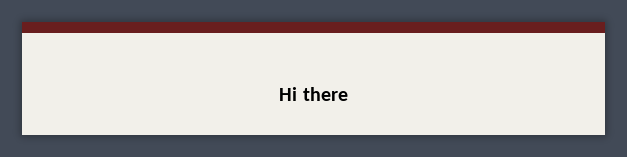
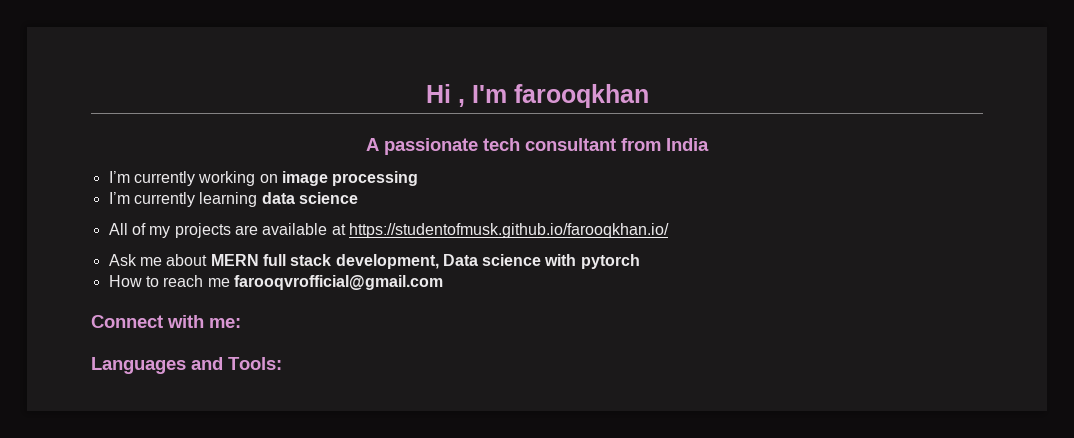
- Hi there
+ Hi , I'm farooqkhan
+ A passionate tech consultant from India
+ I’m currently working on image processing
+ I’m currently learning data science
+ All of my projects are available at https://studentofmusk.github.io/farooqkhan.io/
+ Ask me about MERN full stack development, Data science with pytorch
+ How to reach me farooqvrofficial@gmail.com
+ Connect with me:
+ Languages and Tools:

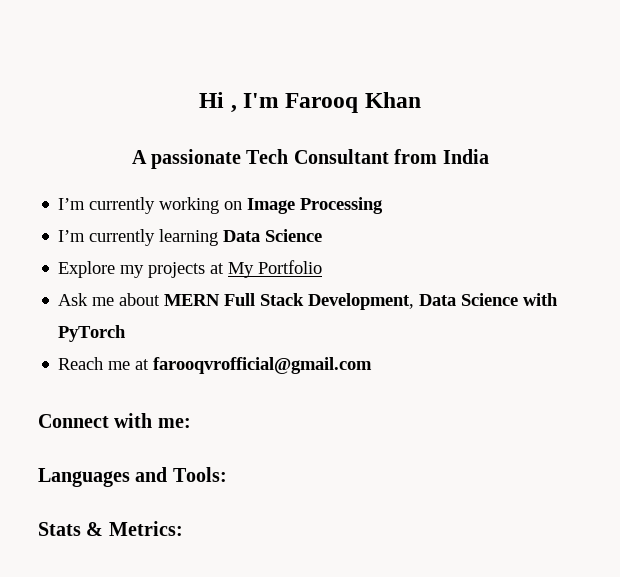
- Hi , I'm farooqkhan
+ Hi , I'm Farooq Khan
- A passionate tech consultant from India
+ A passionate Tech Consultant from India
- I’m currently working on image processing
+ I’m currently working on Image Processing
- I’m currently learning data science
- All of my projects are available at https://studentofmusk.github.io/farooqkhan.io/
- Ask me about MERN full stack development, Data science with pytorch
- How to reach me farooqvrofficial@gmail.com
+ I’m currently learning Data Science
+ Explore my projects at My Portfolio
+ Ask me about MERN Full Stack Development, Data Science with PyTorch
+ Reach me at farooqvrofficial@gmail.com
+ Stats & Metrics:

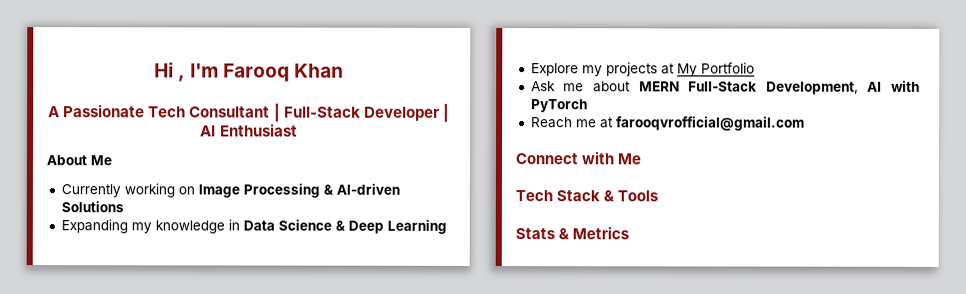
- A passionate Tech Consultant from India
- I’m currently working on Image Processing
- I’m currently learning Data Science
+ A Passionate Tech Consultant | Full-Stack Developer | AI Enthusiast
+ About Me
+ Currently working on Image Processing & AI-driven Solutions
+ Expanding my knowledge in Data Science & Deep Learning
- Ask me about MERN Full Stack Development, Data Science with PyTorch
+ Ask me about MERN Full-Stack Development, AI with PyTorch
- Connect with me:
- Languages and Tools:
+ Connect with Me
+ Tech Stack & Tools
- Stats & Metrics:
+ Stats & Metrics

